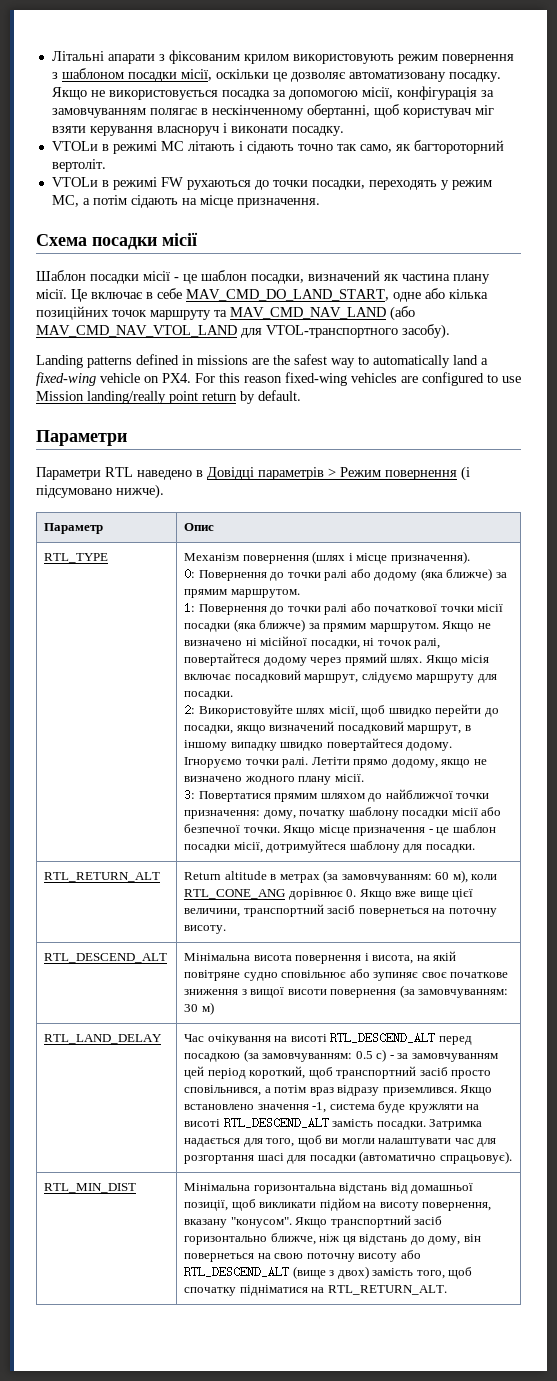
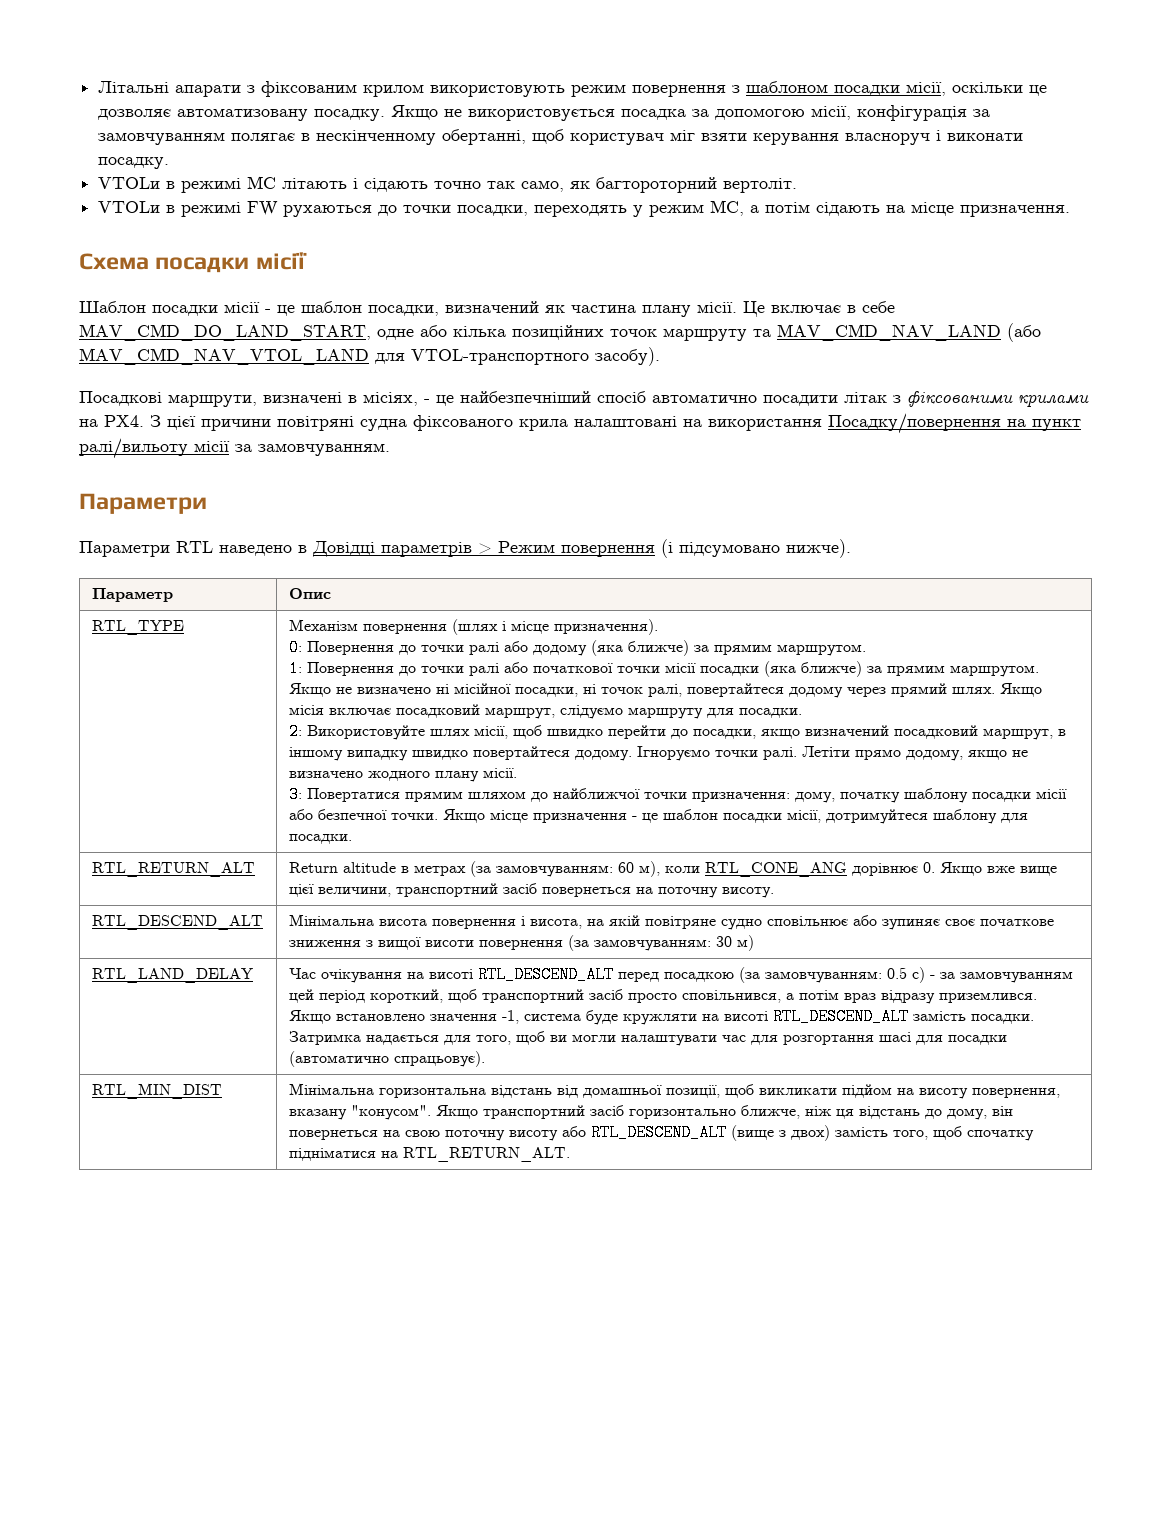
- Landing patterns defined in missions are the safest way to automatically land a fixed-wing vehicle on PX4. For this reason fixed-wing vehicles are configured to use Mission landing/really point return by default.
+ Посадкові маршрути, визначені в місіях, - це найбезпечніший спосіб автоматично посадити літак з фіксованими крилами на PX4. З цієї причини повітряні судна фіксованого крила налаштовані на використання Посадку/повернення на пункт ралі/вильоту місії за замовчуванням.

